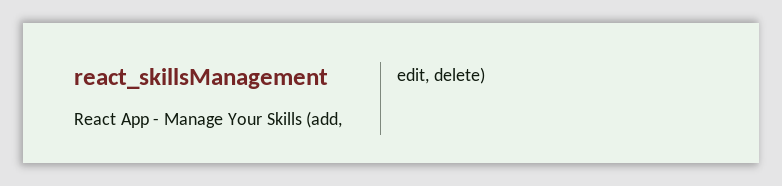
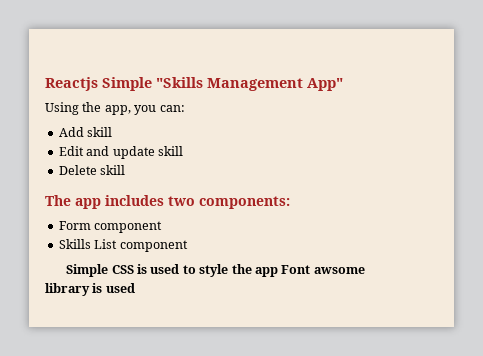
- react_skillsManagement
- React App - Manage Your Skills (add, edit, delete)
+ Reactjs Simple "Skills Management App"
+ Using the app, you can:
+ Add skill
+ Edit and update skill
+ Delete skill
+ The app includes two components:
+ Form component
+ Skills List component
+ Simple CSS is used to style the app Font awsome library is used

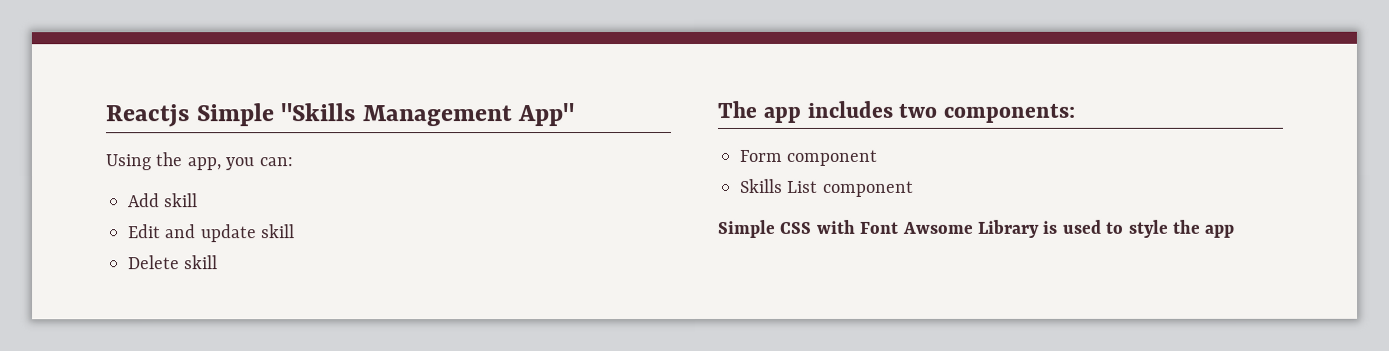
- Simple CSS is used to style the app Font awsome library is used
+ Simple CSS with Font Awsome Library is used to style the app

